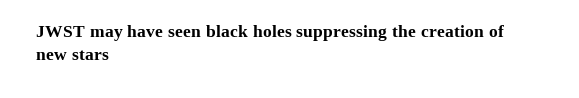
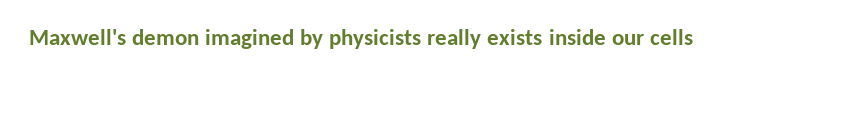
- JWST may have seen black holes suppressing the creation of new stars
+ Maxwell's demon imagined by physicists really exists inside our cells

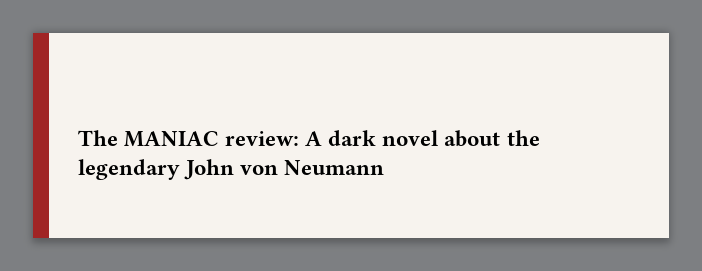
- Maxwell's demon imagined by physicists really exists inside our cells
+ The MANIAC review: A dark novel about the legendary John von Neumann

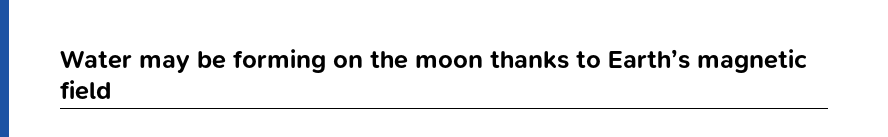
- The MANIAC review: A dark novel about the legendary John von Neumann
+ Water may be forming on the moon thanks to Earth’s magnetic field

